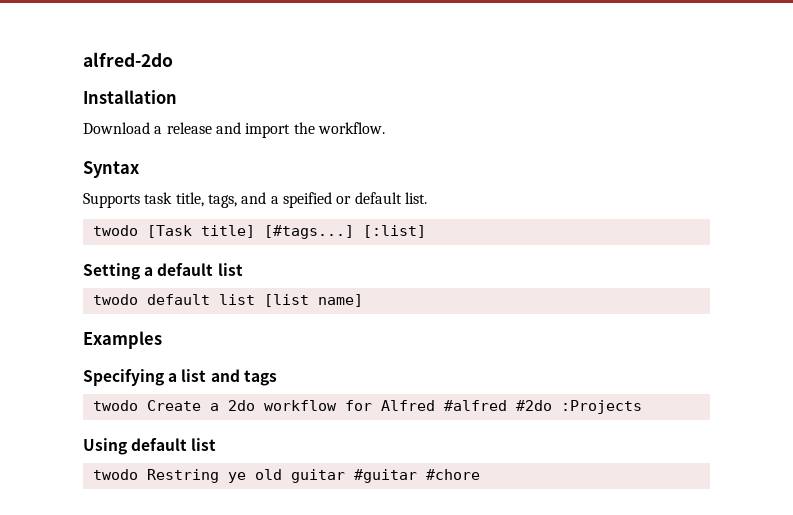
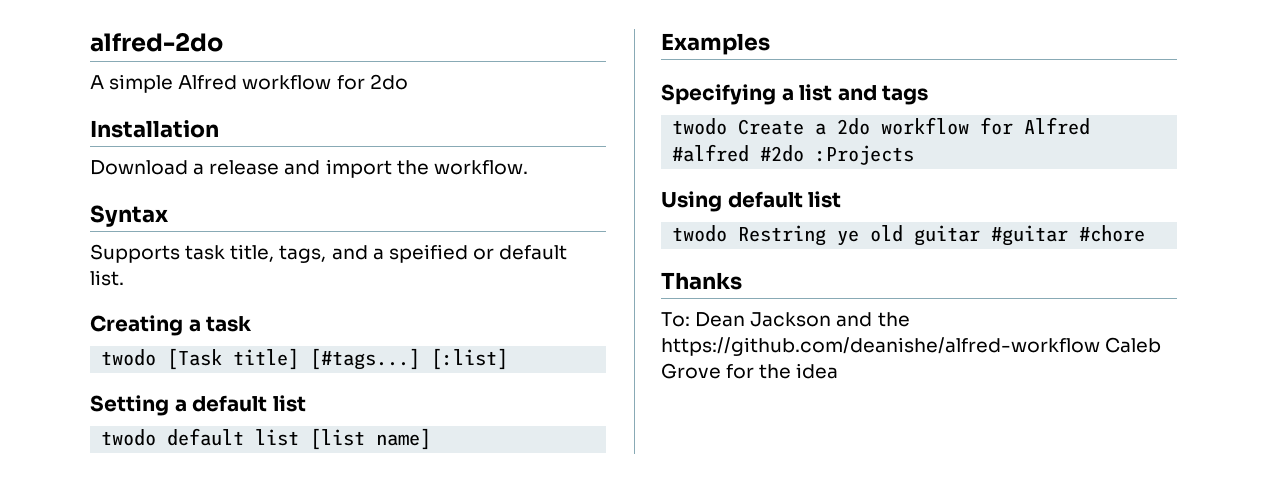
+ A simple Alfred workflow for 2do
+ Creating a task
+ Thanks
+ To: Dean Jackson and the https://github.com/deanishe/alfred-workflow Caleb Grove for the idea

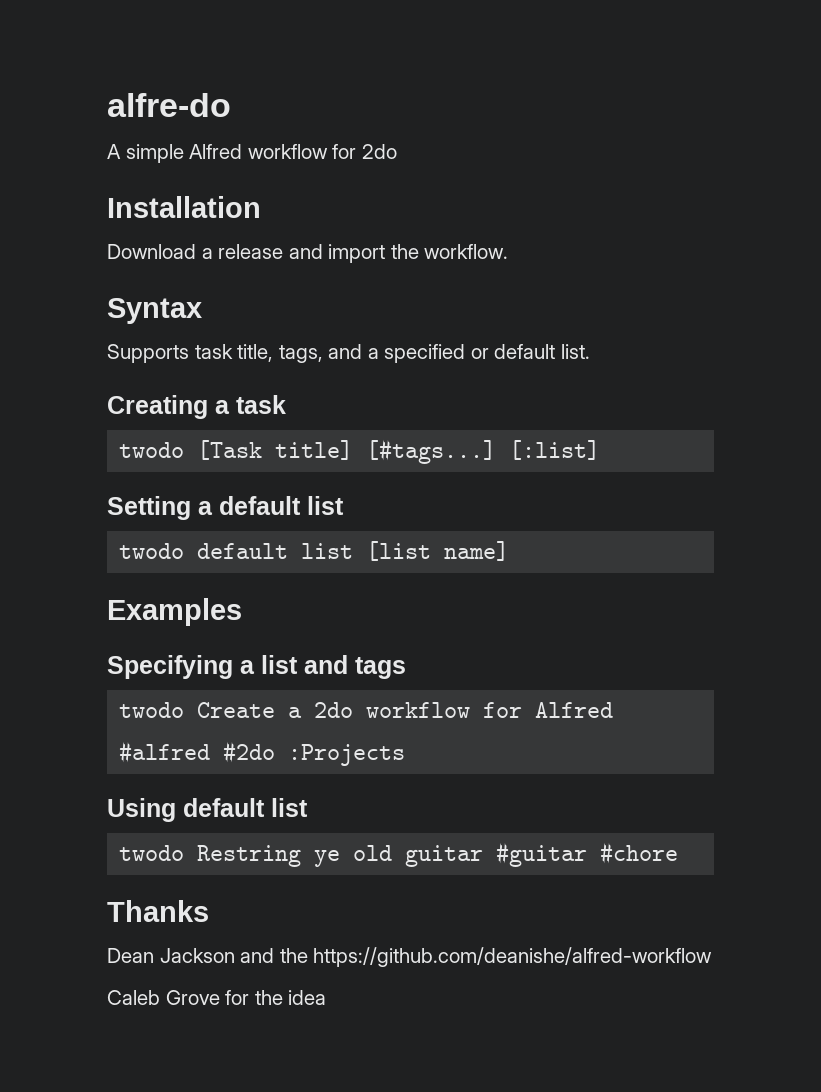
- alfred-2do
+ alfre-do
- Supports task title, tags, and a speified or default list.
+ Supports task title, tags, and a specified or default list.
- To: Dean Jackson and the https://github.com/deanishe/alfred-workflow Caleb Grove for the idea
+ Dean Jackson and the https://github.com/deanishe/alfred-workflow
+ Caleb Grove for the idea

